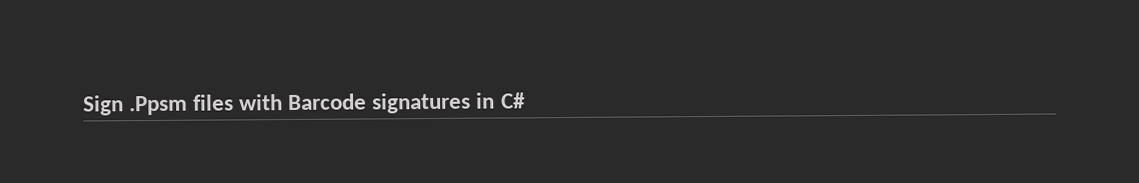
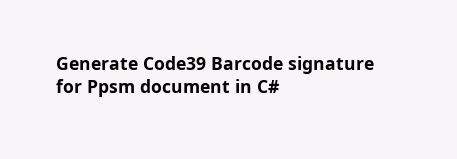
- Sign .Ppsm files with Barcode signatures in C#
+ Generate Code39 Barcode signature for Ppsm document in C#

